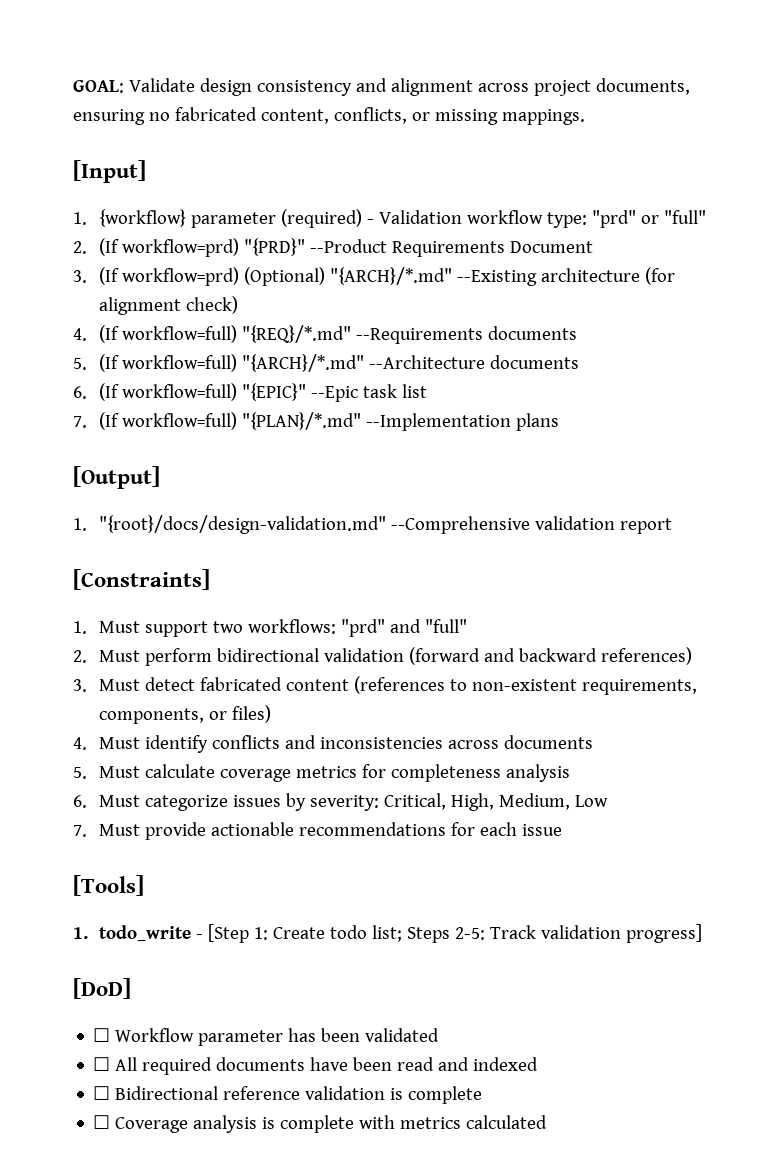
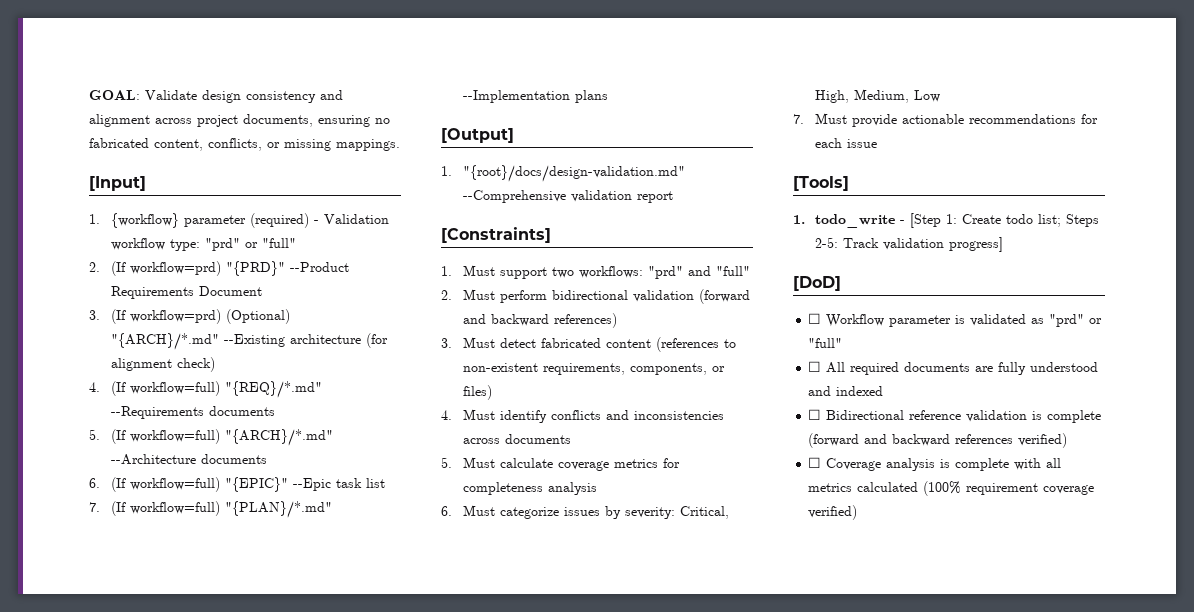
- ☐ Workflow parameter has been validated
+ ☐ Workflow parameter is validated as "prd" or "full"
- ☐ All required documents have been read and indexed
+ ☐ All required documents are fully understood and indexed
- ☐ Bidirectional reference validation is complete
+ ☐ Bidirectional reference validation is complete (forward and backward references verified)
- ☐ Coverage analysis is complete with metrics calculated
+ ☐ Coverage analysis is complete with all metrics calculated (100% requirement coverage verified)

